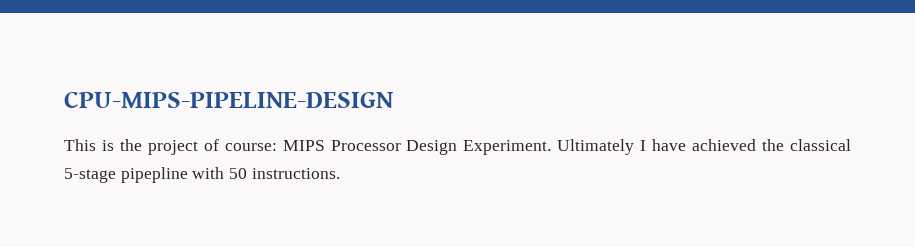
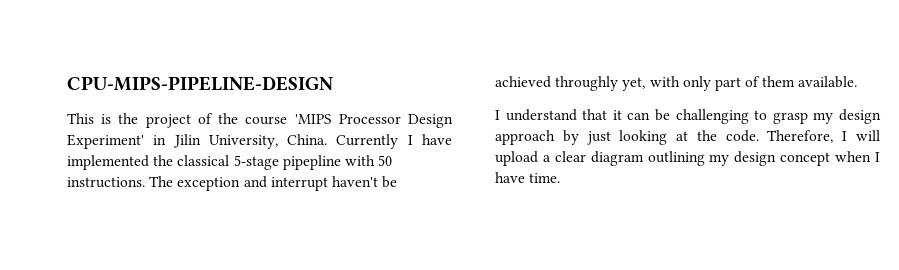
- This is the project of course: MIPS Processor Design Experiment. Ultimately I have achieved the classical 5-stage pipepline with 50 instructions.
+ This is the project of the course 'MIPS Processor Design Experiment' in Jilin University, China. Currently I have implemented the classical 5-stage pipepline with 50 instructions.
+ The exception and interrupt haven't be achieved throughly yet, with only part of them available.
+ I understand that it can be challenging to grasp my design approach by just looking at the code. Therefore, I will upload a clear diagram outlining my design concept when I have time.

